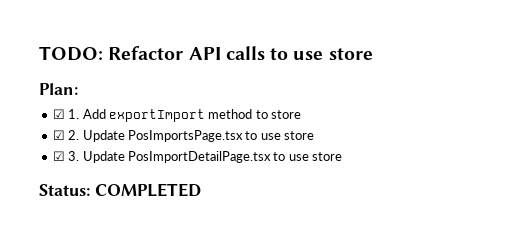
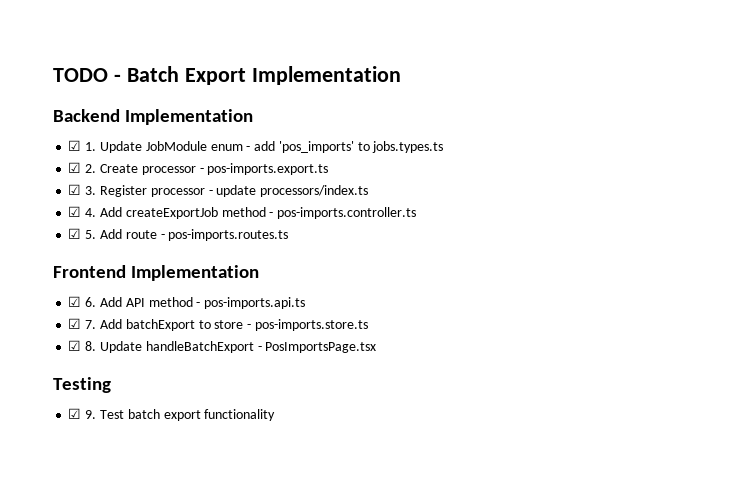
- TODO: Refactor API calls to use store
- Plan:
- ☑ 1. Add exportImport method to store
- ☑ 2. Update PosImportsPage.tsx to use store
- ☑ 3. Update PosImportDetailPage.tsx to use store
- Status: COMPLETED
+ TODO - Batch Export Implementation
+ Backend Implementation
+ ☑ 1. Update JobModule enum - add 'pos_imports' to jobs.types.ts
+ ☑ 2. Create processor - pos-imports.export.ts
+ ☑ 3. Register processor - update processors/index.ts
+ ☑ 4. Add createExportJob method - pos-imports.controller.ts
+ ☑ 5. Add route - pos-imports.routes.ts
+ Frontend Implementation
+ ☑ 6. Add API method - pos-imports.api.ts
+ ☑ 7. Add batchExport to store - pos-imports.store.ts
+ ☑ 8. Update handleBatchExport - PosImportsPage.tsx
+ Testing
+ ☑ 9. Test batch export functionality

